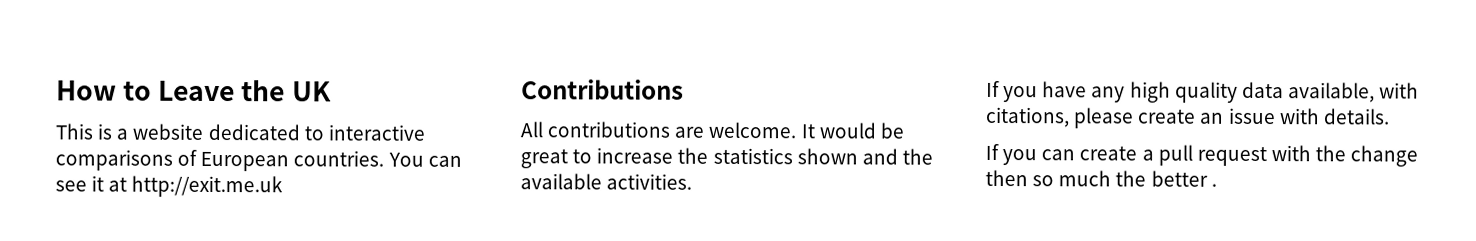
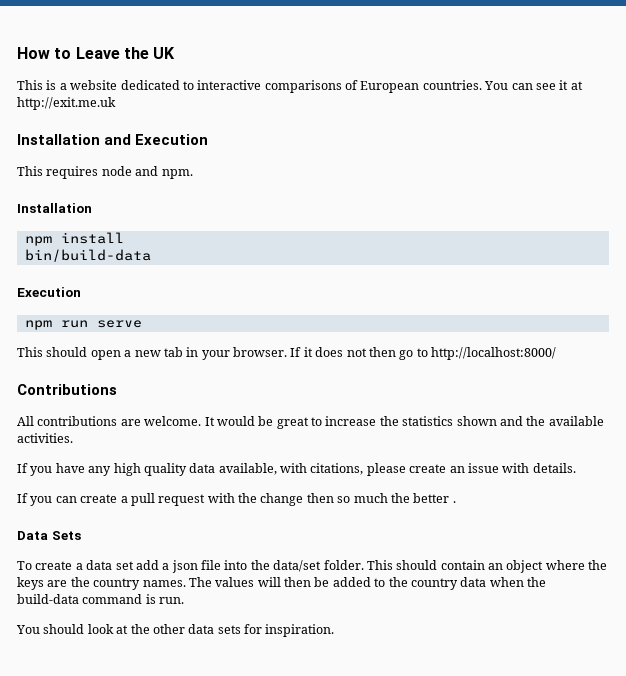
+ Installation and Execution
+ This requires node and npm.
+ Installation
+ npm install
+ bin/build-data
+ Execution
+ npm run serve
+ This should open a new tab in your browser. If it does not then go to http://localhost:8000/
+ Data Sets
+ To create a data set add a json file into the data/set folder. This should contain an object where the keys are the country names. The values will then be added to the country data when the build-data command is run.
+ You should look at the other data sets for inspiration.

